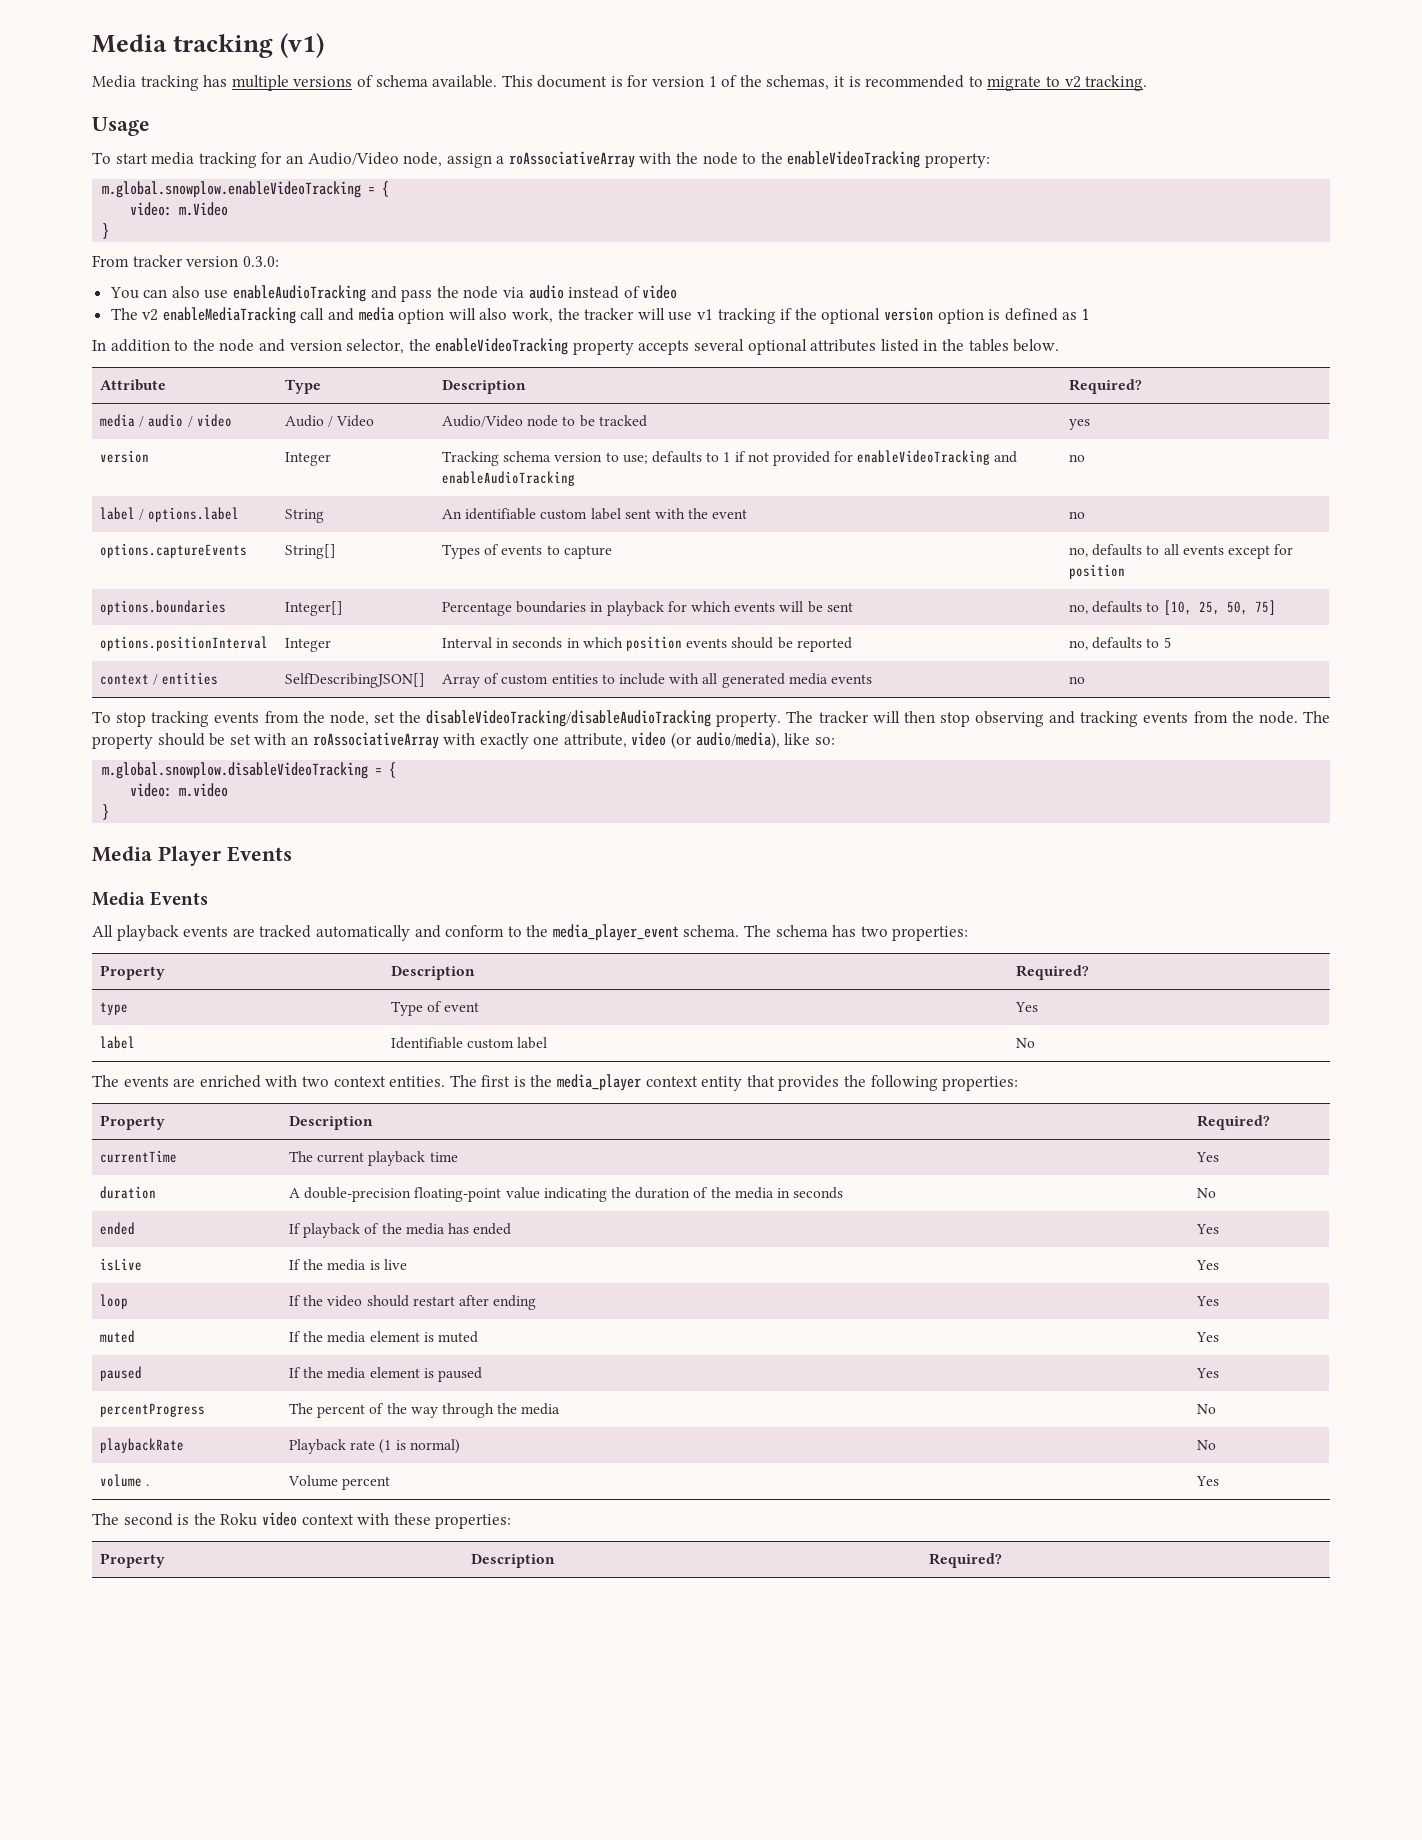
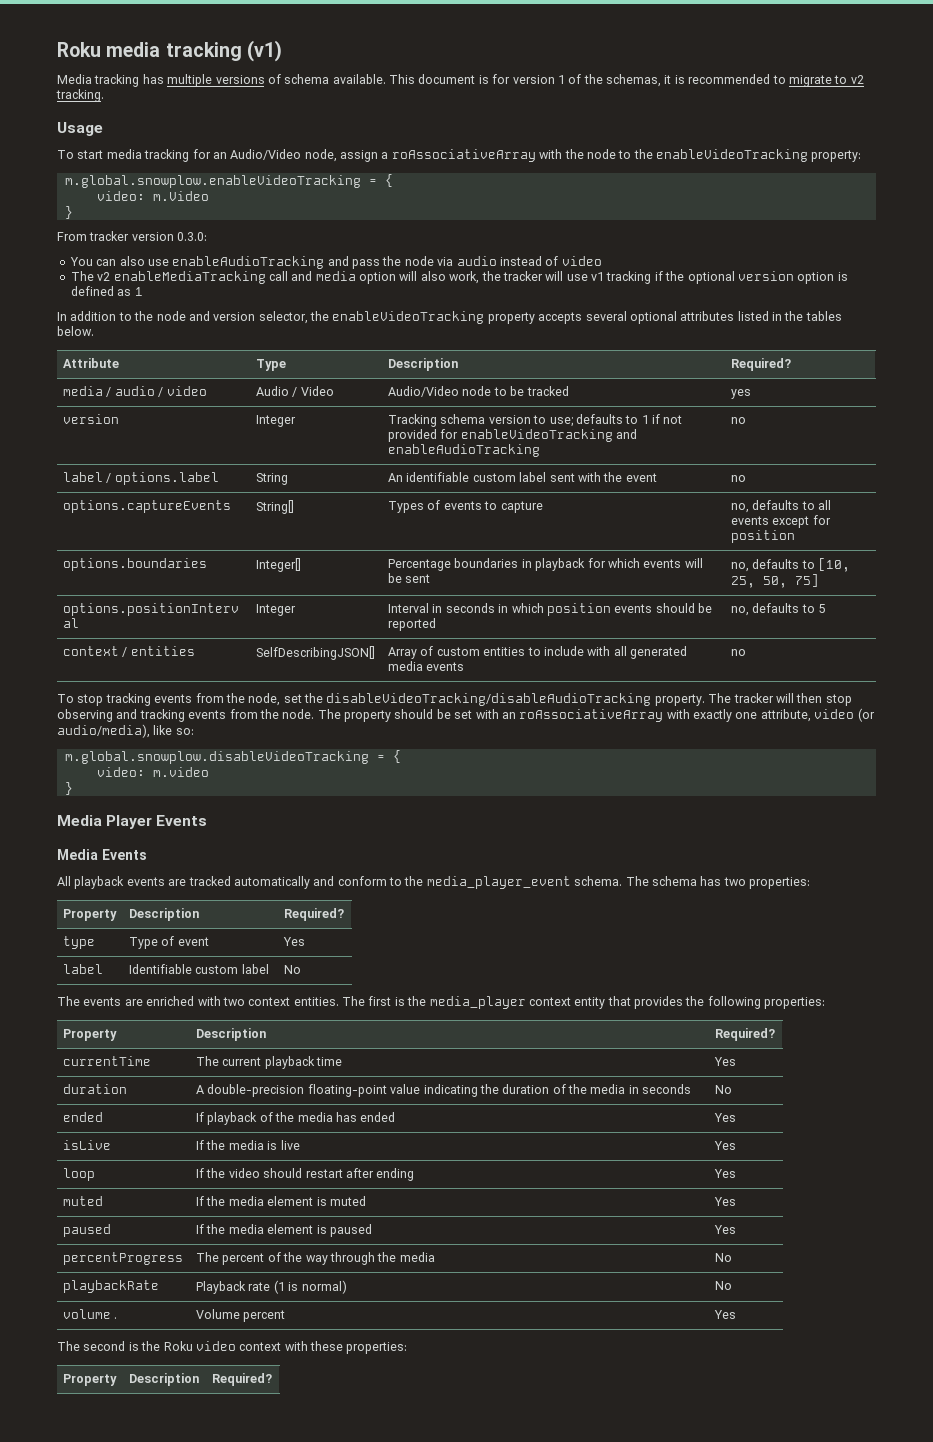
- Media tracking (v1)
+ Roku media tracking (v1)

